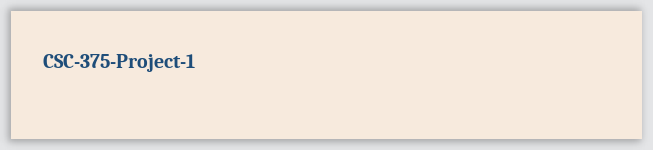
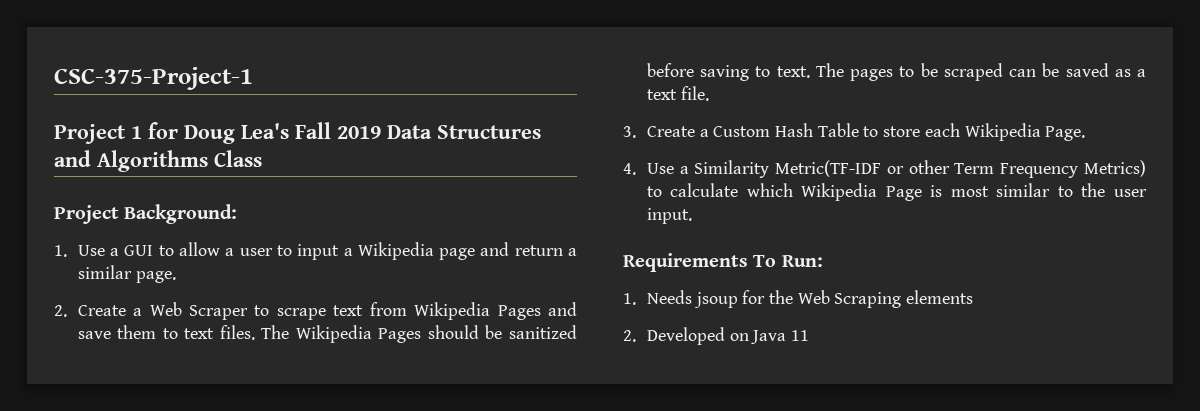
+ Project 1 for Doug Lea's Fall 2019 Data Structures and Algorithms Class
+ Project Background:
+ 1. Use a GUI to allow a user to input a Wikipedia page and return a similar page.
+ 2. Create a Web Scraper to scrape text from Wikipedia Pages and save them to text files. The Wikipedia Pages should be sanitized before saving to text. The pages to be scraped can be saved as a text file.
+ 3. Create a Custom Hash Table to store each Wikipedia Page.
+ 4. Use a Similarity Metric(TF-IDF or other Term Frequency Metrics) to calculate which Wikipedia Page is most similar to the user input.
+ Requirements To Run:
+ 1. Needs jsoup for the Web Scraping elements
+ 2. Developed on Java 11

